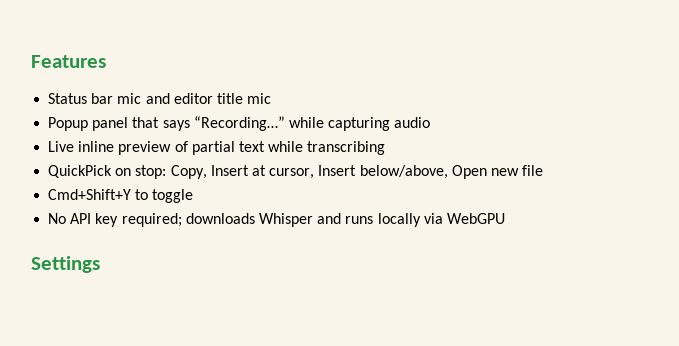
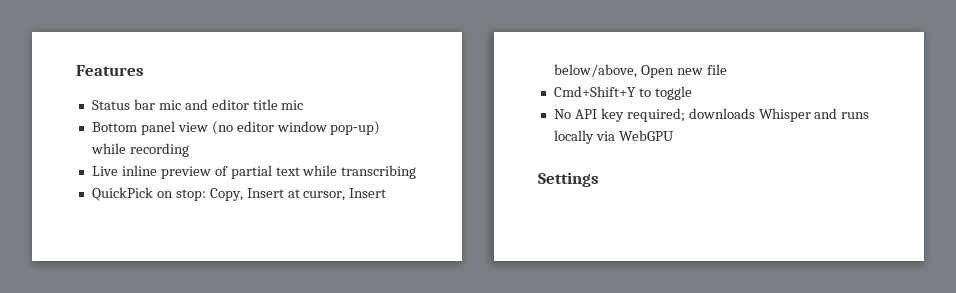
- Popup panel that says “Recording…” while capturing audio
+ Bottom panel view (no editor window pop‑up) while recording

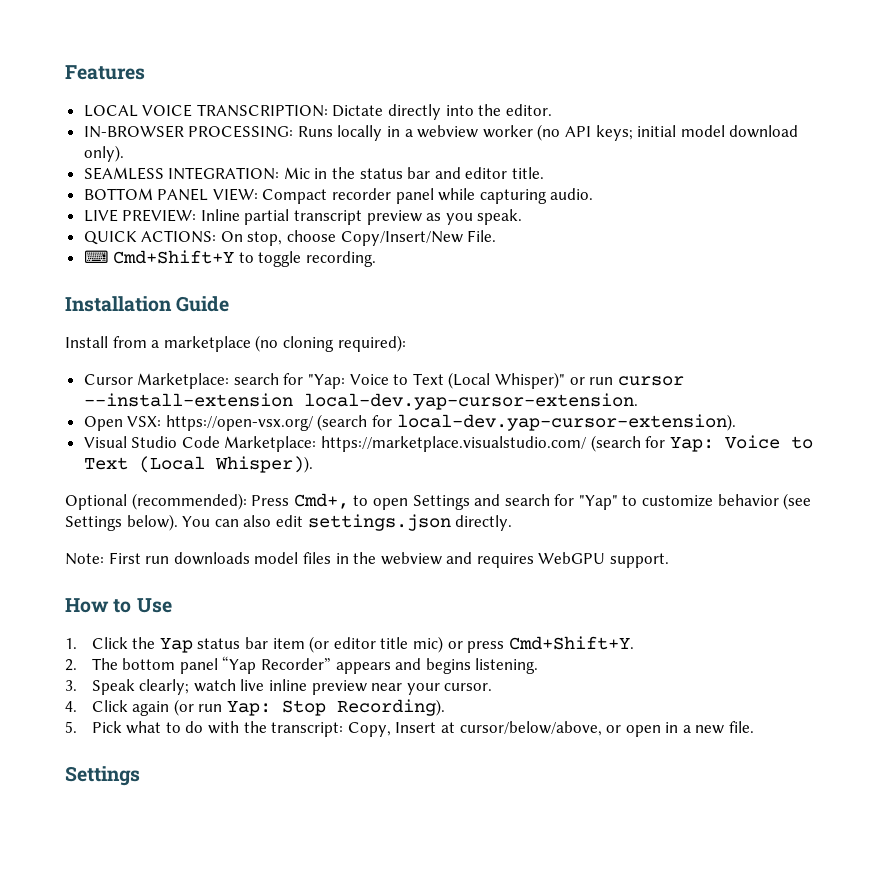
- Status bar mic and editor title mic
- Bottom panel view (no editor window pop‑up) while recording
- Live inline preview of partial text while transcribing
- QuickPick on stop: Copy, Insert at cursor, Insert below/above, Open new file
- Cmd+Shift+Y to toggle
- No API key required; downloads Whisper and runs locally via WebGPU
+ LOCAL VOICE TRANSCRIPTION: Dictate directly into the editor.
+ IN‑BROWSER PROCESSING: Runs locally in a webview worker (no API keys; initial model download only).
+ SEAMLESS INTEGRATION: Mic in the status bar and editor title.
+ BOTTOM PANEL VIEW: Compact recorder panel while capturing audio.
+ LIVE PREVIEW: Inline partial transcript preview as you speak.
+ QUICK ACTIONS: On stop, choose Copy/Insert/New File.
+ ⌨ Cmd+Shift+Y to toggle recording.
+ Installation Guide
+ Install from a marketplace (no cloning required):
+ Cursor Marketplace: search for "Yap: Voice to Text (Local Whisper)" or run cursor --install-extension local-dev.yap-cursor-extension.
+ Open VSX: https://open-vsx.org/ (search for local-dev.yap-cursor-extension).
+ Visual Studio Code Marketplace: https://marketplace.visualstudio.com/ (search for Yap: Voice to Text (Local Whisper)).
+ Optional (recommended): Press Cmd+, to open Settings and search for "Yap" to customize behavior (see Settings below). You can also edit settings.json directly.
+ Note: First run downloads model files in the webview and requires WebGPU support.
+ How to Use
+ 1. Click the Yap status bar item (or editor title mic) or press Cmd+Shift+Y.
+ 2. The bottom panel “Yap Recorder” appears and begins listening.
+ 3. Speak clearly; watch live inline preview near your cursor.
+ 4. Click again (or run Yap: Stop Recording).
+ 5. Pick what to do with the transcript: Copy, Insert at cursor/below/above, or open in a new file.

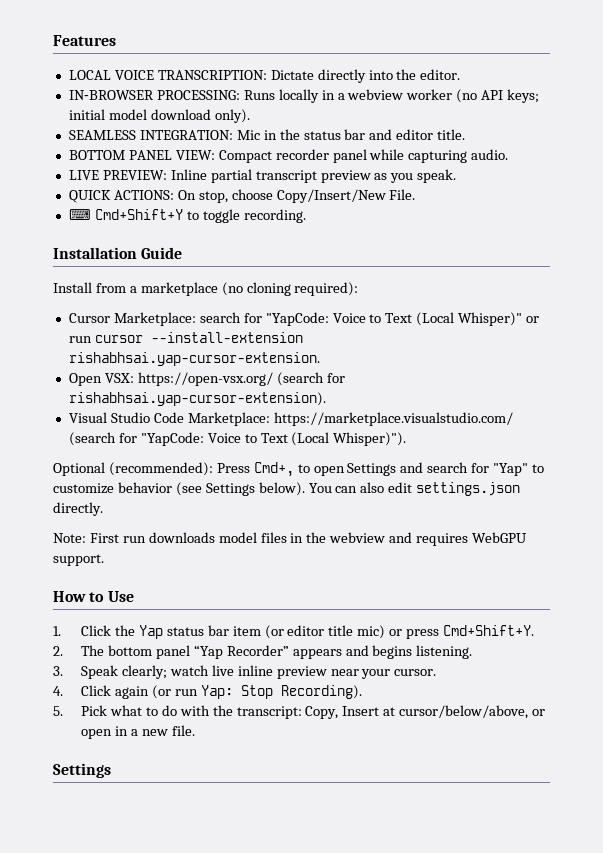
- Cursor Marketplace: search for "Yap: Voice to Text (Local Whisper)" or run cursor --install-extension local-dev.yap-cursor-extension.
+ Cursor Marketplace: search for "YapCode: Voice to Text (Local Whisper)" or run cursor --install-extension rishabhsai.yap-cursor-extension.
- Open VSX: https://open-vsx.org/ (search for local-dev.yap-cursor-extension).
+ Open VSX: https://open-vsx.org/ (search for rishabhsai.yap-cursor-extension).
- Visual Studio Code Marketplace: https://marketplace.visualstudio.com/ (search for Yap: Voice to Text (Local Whisper)).
+ Visual Studio Code Marketplace: https://marketplace.visualstudio.com/ (search for "YapCode: Voice to Text (Local Whisper)").

